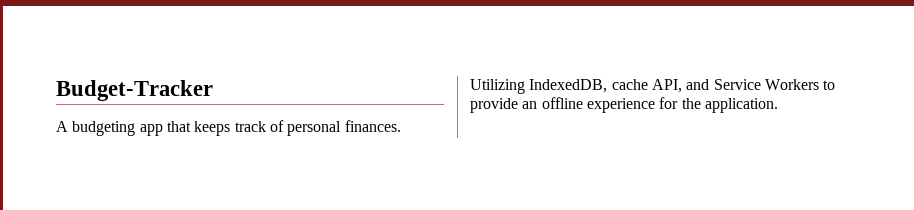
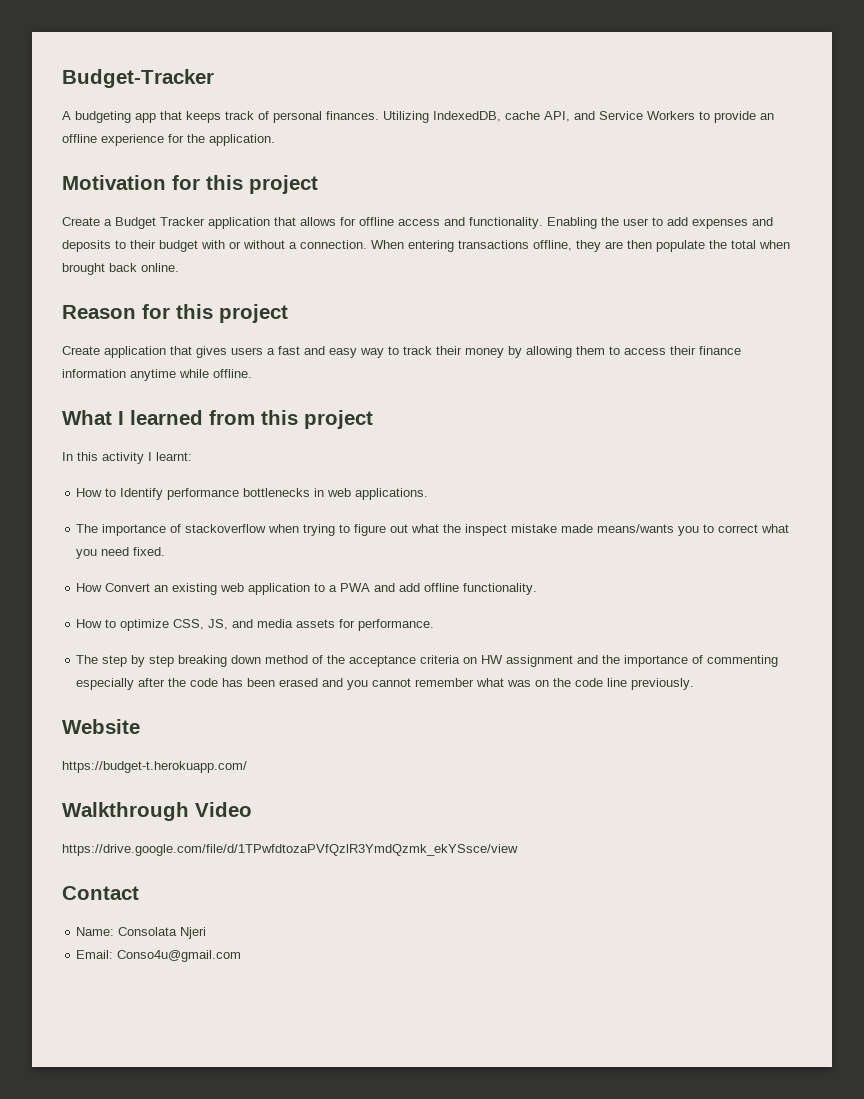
+ Motivation for this project
+ Create a Budget Tracker application that allows for offline access and functionality. Enabling the user to add expenses and deposits to their budget with or without a connection. When entering transactions offline, they are then populate the total when brought back online.
+ Reason for this project
+ Create application that gives users a fast and easy way to track their money by allowing them to access their finance information anytime while offline.
+ What I learned from this project
+ In this activity I learnt:
+ How to Identify performance bottlenecks in web applications.
+ The importance of stackoverflow when trying to figure out what the inspect mistake made means/wants you to correct what you need fixed.
+ How Convert an existing web application to a PWA and add offline functionality.
+ How to optimize CSS, JS, and media assets for performance.
+ The step by step breaking down method of the acceptance criteria on HW assignment and the importance of commenting especially after the code has been erased and you cannot remember what was on the code line previously.
+ Website
+ https://budget-t.herokuapp.com/
+ Walkthrough Video
+ https://drive.google.com/file/d/1TPwfdtozaPVfQzlR3YmdQzmk_ekYSsce/view
+ Contact
+ Name: Consolata Njeri
+ Email: Conso4u@gmail.com

